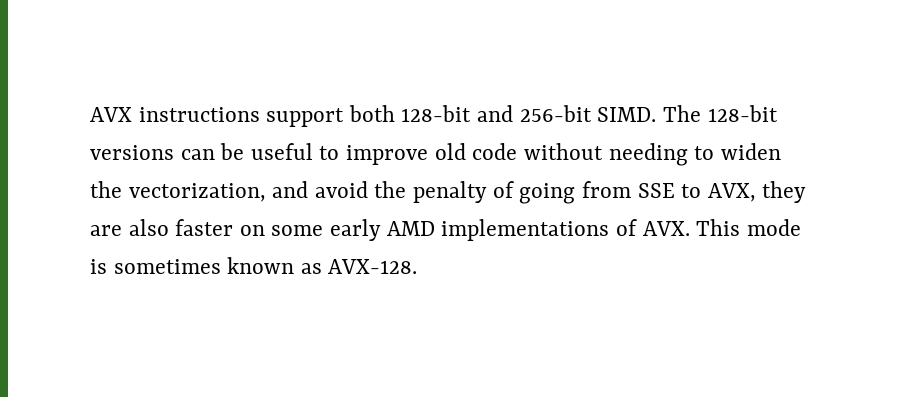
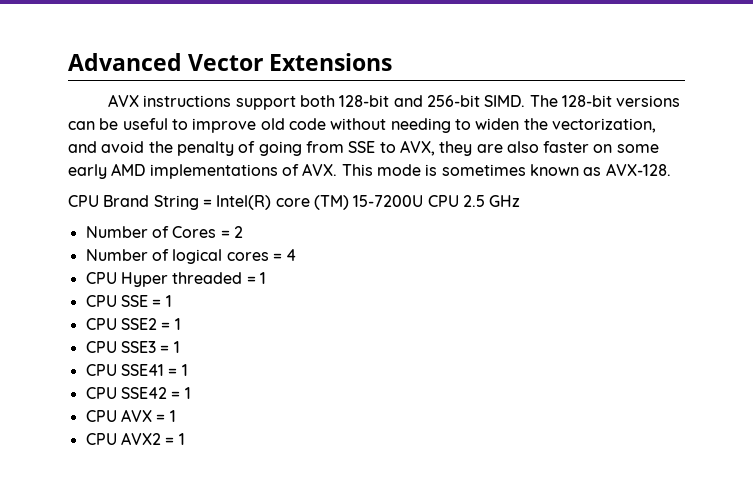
+ Advanced Vector Extensions
+ CPU Brand String = Intel(R) core (TM) 15-7200U CPU 2.5 GHz
+ Number of Cores = 2
+ Number of logical cores = 4
+ CPU Hyper threaded = 1
+ CPU SSE = 1
+ CPU SSE2 = 1
+ CPU SSE3 = 1
+ CPU SSE41 = 1
+ CPU SSE42 = 1
+ CPU AVX = 1
+ CPU AVX2 = 1

